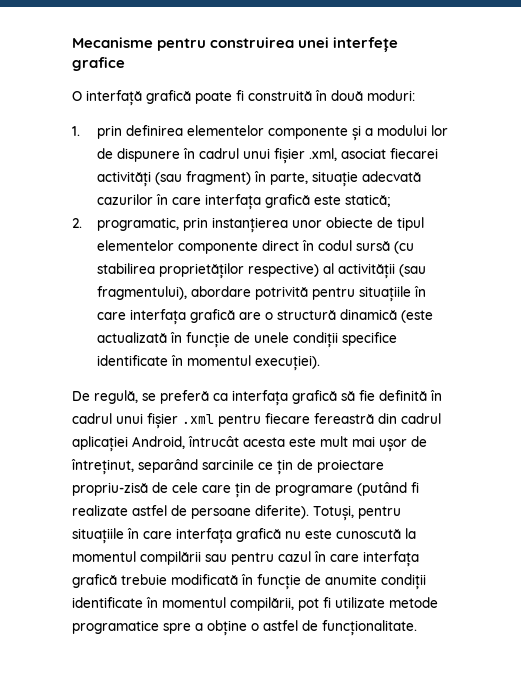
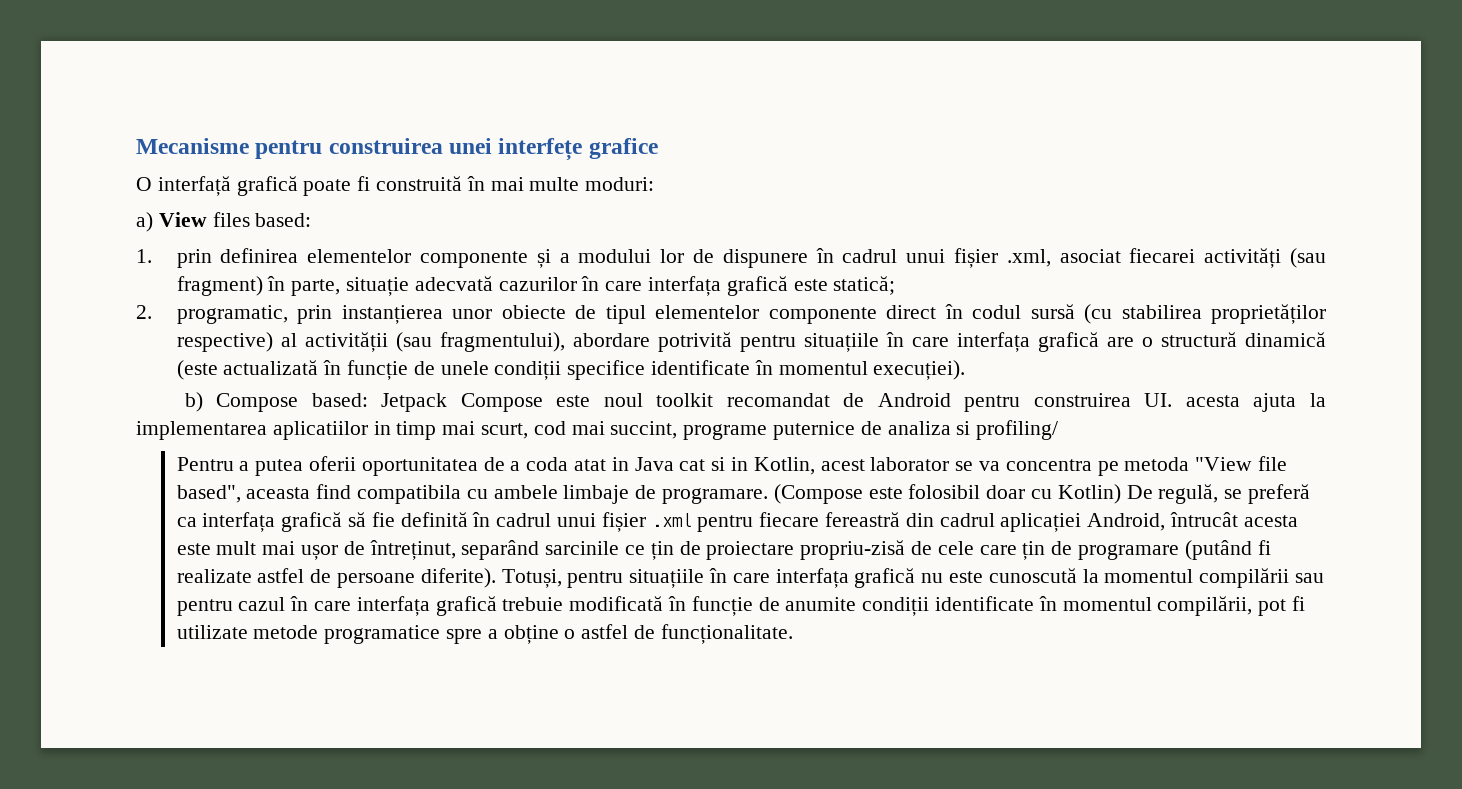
- O interfață grafică poate fi construită în două moduri:
+ O interfață grafică poate fi construită în mai multe moduri:
+ a) View files based:
- De regulă, se preferă ca interfața grafică să fie definită în cadrul unui fișier .xml pentru fiecare fereastră din cadrul aplicației Android, întrucât acesta este mult mai ușor de întreținut, separând sarcinile ce țin de proiectare propriu-zisă de cele care țin de programare (putând fi realizate astfel de persoane diferite).
+ b) Compose based: Jetpack Compose este noul toolkit recomandat de Android pentru construirea UI. acesta ajuta la implementarea aplicatiilor in timp mai scurt, cod mai succint, programe puternice de analiza si profiling/
+ Pentru a putea oferii oportunitatea de a coda atat in Java cat si in Kotlin, acest laborator se va concentra pe metoda "View file based", aceasta find compatibila cu ambele limbaje de programare. (Compose este folosibil doar cu Kotlin) De regulă, se preferă ca interfața grafică să fie definită în cadrul unui fișier .xml pentru fiecare fereastră din cadrul aplicației Android, întrucât acesta este mult mai ușor de întreținut, separând sarcinile ce țin de proiectare propriu-zisă de cele care țin de programare (putând fi realizate astfel de persoane diferite).

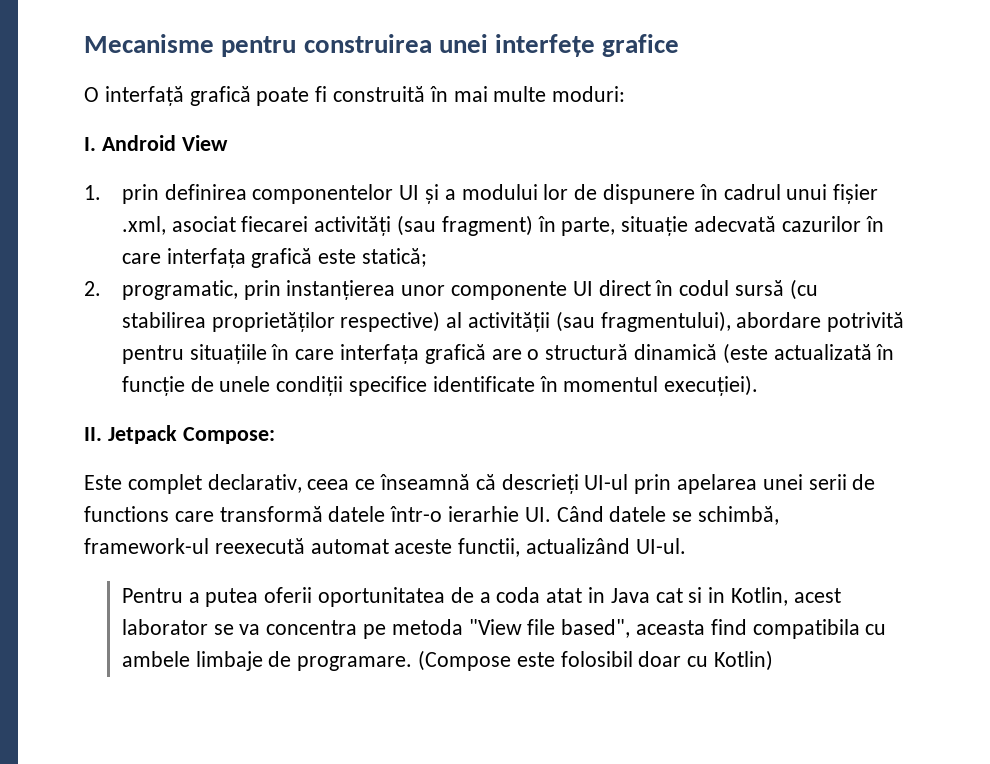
- a) View files based:
+ I. Android View
- 1. prin definirea elementelor componente și a modului lor de dispunere în cadrul unui fișier .xml, asociat fiecarei activități (sau fragment) în parte, situație adecvată cazurilor în care interfața grafică este statică;
+ 1. prin definirea componentelor UI și a modului lor de dispunere în cadrul unui fișier .xml, asociat fiecarei activități (sau fragment) în parte, situație adecvată cazurilor în care interfața grafică este statică;
- 2. programatic, prin instanțierea unor obiecte de tipul elementelor componente direct în codul sursă (cu stabilirea proprietăților respective) al activității (sau fragmentului), abordare potrivită pentru situațiile în care interfața grafică are o structură dinamică (este actualizată în funcție de unele condiții specifice identificate în momentul execuției).
+ 2. programatic, prin instanțierea unor componente UI direct în codul sursă (cu stabilirea proprietăților respective) al activității (sau fragmentului), abordare potrivită pentru situațiile în care interfața grafică are o structură dinamică (este actualizată în funcție de unele condiții specifice identificate în momentul execuției).
- b) Compose based: Jetpack Compose este noul toolkit recomandat de Android pentru construirea UI. acesta ajuta la implementarea aplicatiilor in timp mai scurt, cod mai succint, programe puternice de analiza si profiling/
+ II. Jetpack Compose:
+ Este complet declarativ, ceea ce înseamnă că descrieți UI-ul prin apelarea unei serii de functions care transformă datele într-o ierarhie UI. Când datele se schimbă, framework-ul reexecută automat aceste functii, actualizând UI-ul.
- (Compose este folosibil doar cu Kotlin) De regulă, se preferă ca interfața grafică să fie definită în cadrul unui fișier .xml pentru fiecare fereastră din cadrul aplicației Android, întrucât acesta este mult mai ușor de întreținut, separând sarcinile ce țin de proiectare propriu-zisă de cele care țin de programare (putând fi realizate astfel de persoane diferite). Totuși, pentru situațiile în care interfața grafică nu este cunoscută la momentul compilării sau pentru cazul în care interfața grafică trebuie modificată în funcție de anumite condiții identificate în momentul compilării, pot fi utilizate metode programatice spre a obține o astfel de funcționalitate.
+ (Compose este folosibil doar cu Kotlin)

